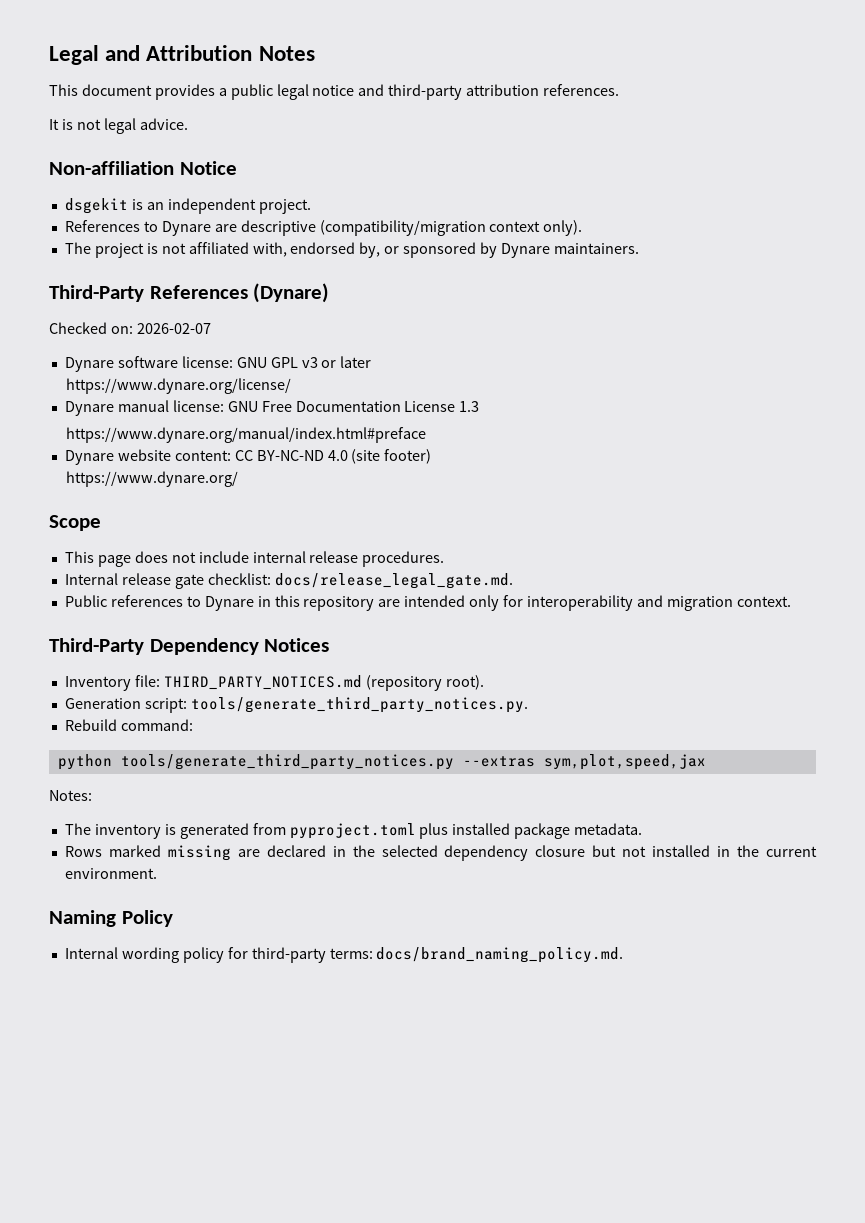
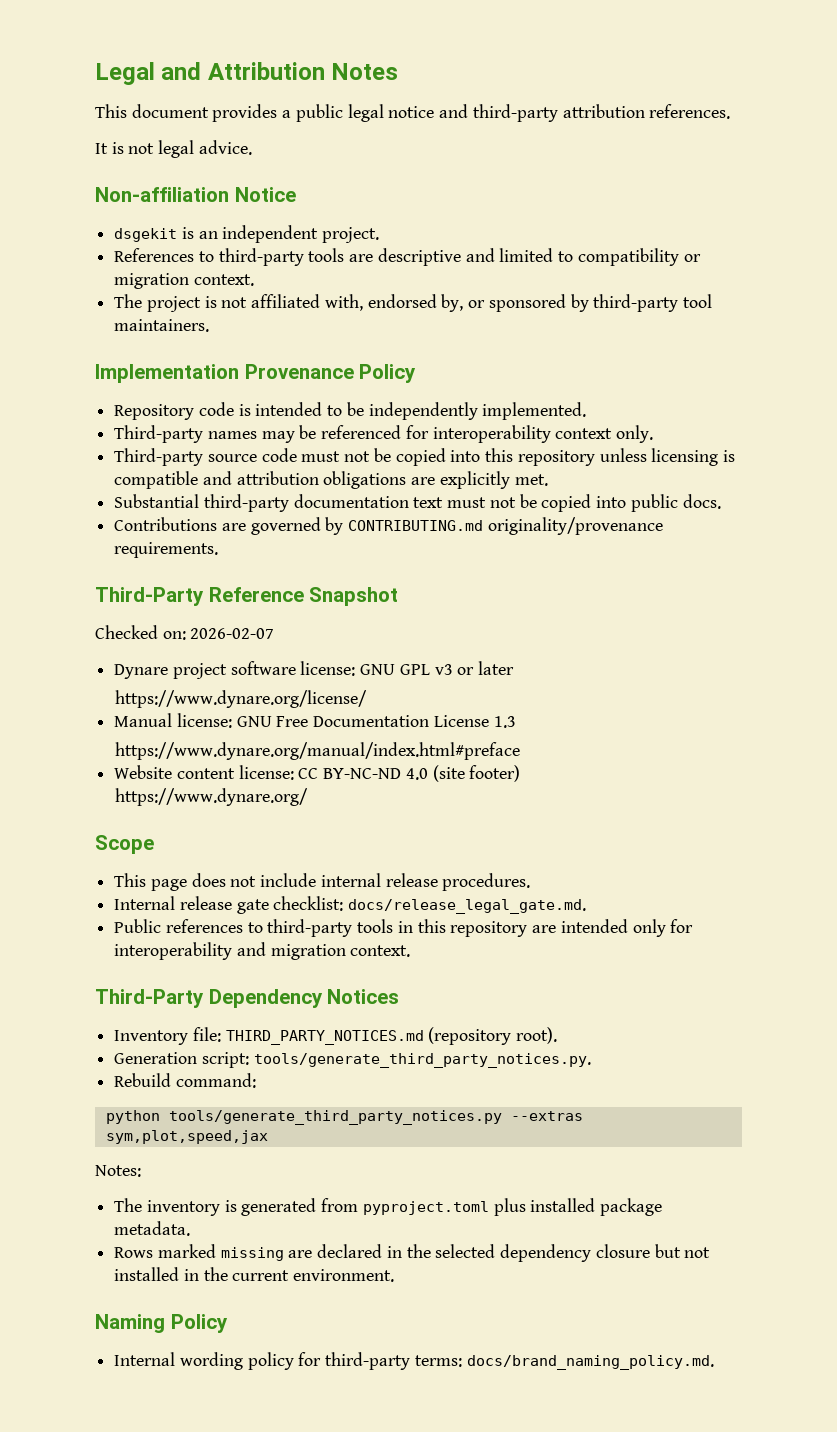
- References to Dynare are descriptive (compatibility/migration context only).
+ References to third-party tools are descriptive and limited to compatibility or migration context.
- The project is not affiliated with, endorsed by, or sponsored by Dynare maintainers.
+ The project is not affiliated with, endorsed by, or sponsored by third-party tool maintainers.
- Third-Party References (Dynare)
+ Implementation Provenance Policy
+ Repository code is intended to be independently implemented.
+ Third-party names may be referenced for interoperability context only.
+ Third-party source code must not be copied into this repository unless licensing is compatible and attribution obligations are explicitly met.
+ Substantial third-party documentation text must not be copied into public docs.
+ Contributions are governed by CONTRIBUTING.md originality/provenance requirements.
+ Third-Party Reference Snapshot
- Dynare software license: GNU GPL v3 or later
+ Dynare project software license: GNU GPL v3 or later
- Dynare manual license: GNU Free Documentation License 1.3
+ Manual license: GNU Free Documentation License 1.3
- Dynare website content: CC BY-NC-ND 4.0 (site footer)
+ Website content license: CC BY-NC-ND 4.0 (site footer)
- Public references to Dynare in this repository are intended only for interoperability and migration context.
+ Public references to third-party tools in this repository are intended only for interoperability and migration context.

